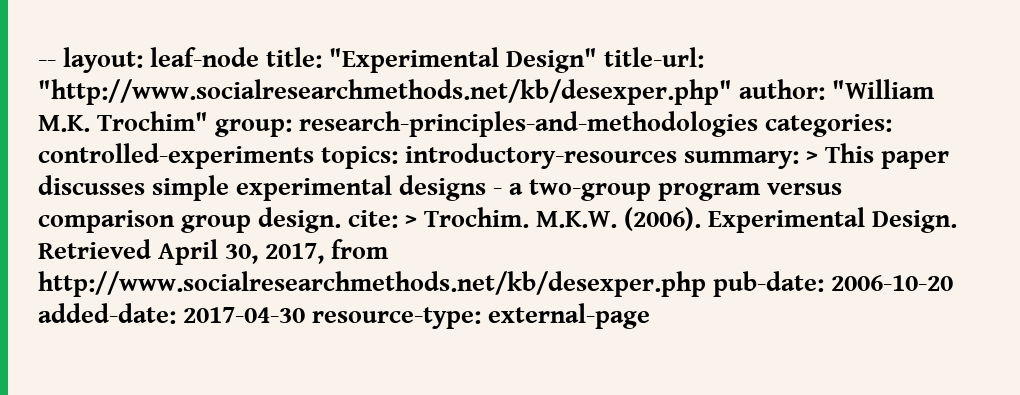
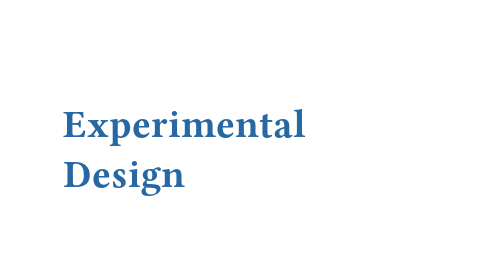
- -- layout: leaf-node title: "Experimental Design" title-url: "http://www.socialresearchmethods.net/kb/desexper.php" author: "William M.K. Trochim" group: research-principles-and-methodologies categories: controlled-experiments topics: introductory-resources summary: > This paper discusses simple experimental designs - a two-group program versus comparison group design. cite: > Trochim. M.K.W. (2006). Experimental Design. Retrieved April 30, 2017, from http://www.socialresearchmethods.net/kb/desexper.php pub-date: 2006-10-20 added-date: 2017-04-30 resource-type: external-page
+ Experimental Design

